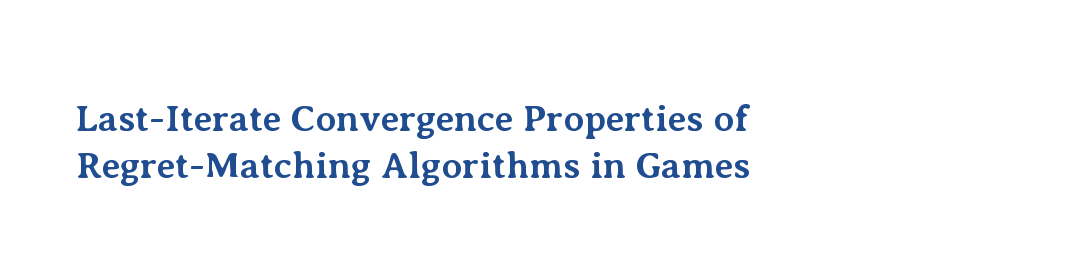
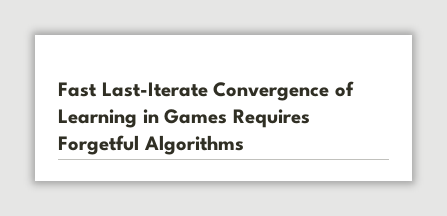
- Last-Iterate Convergence Properties of Regret-Matching Algorithms in Games
+ Fast Last-Iterate Convergence of Learning in Games Requires Forgetful Algorithms

